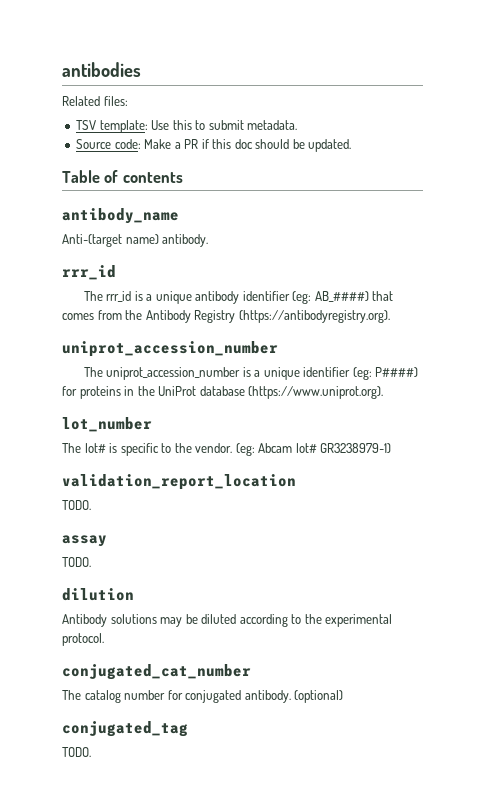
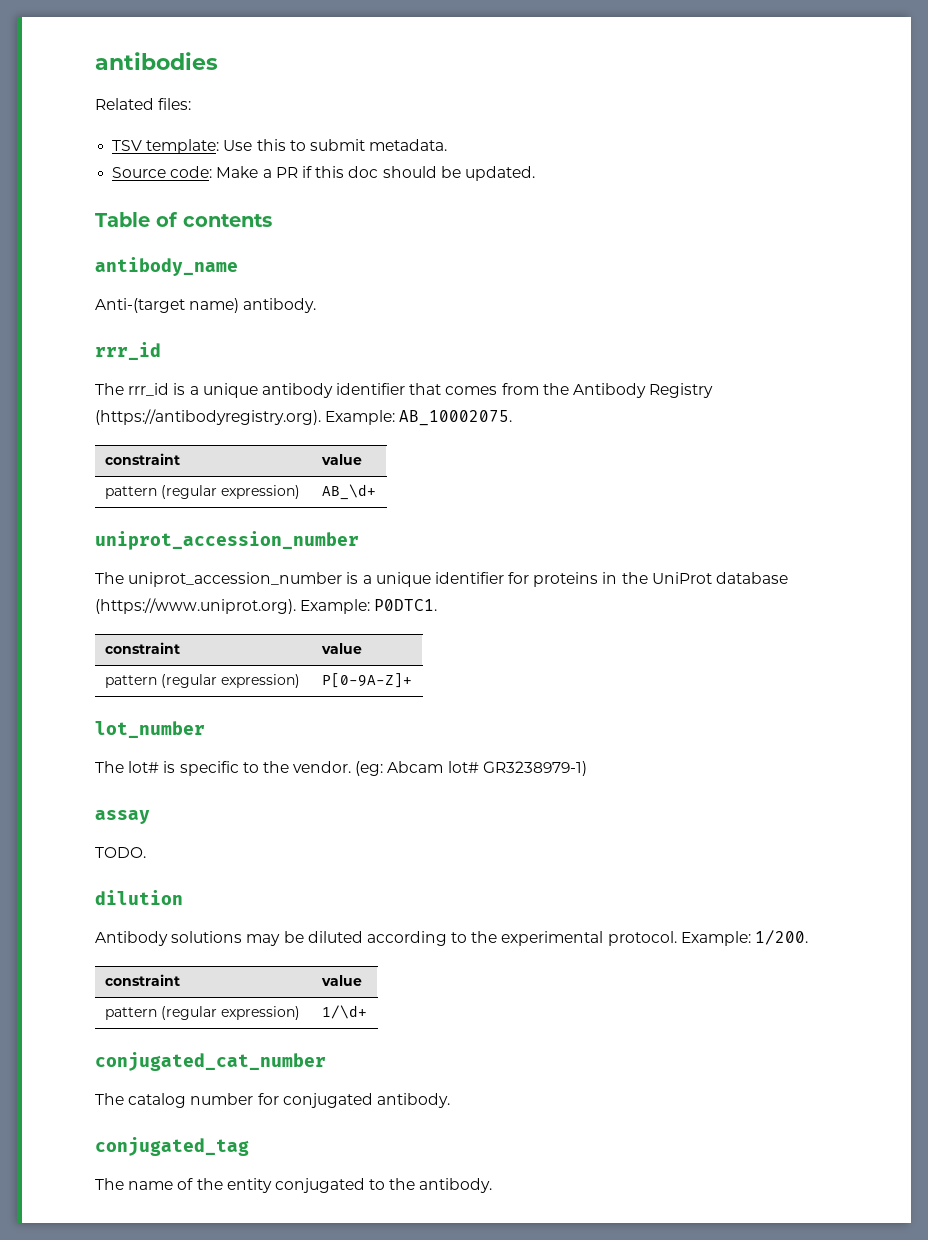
- The rrr_id is a unique antibody identifier (eg: AB_####) that comes from the Antibody Registry (https://antibodyregistry.org).
+ The rrr_id is a unique antibody identifier that comes from the Antibody Registry (https://antibodyregistry.org). Example: AB_10002075.
+ constraint | value
+ pattern (regular expression) | AB_\d+
- The uniprot_accession_number is a unique identifier (eg: P####) for proteins in the UniProt database (https://www.uniprot.org).
+ The uniprot_accession_number is a unique identifier for proteins in the UniProt database (https://www.uniprot.org). Example: P0DTC1.
+ constraint | value
+ pattern (regular expression) | P[0-9A-Z]+
- validation_report_location
- TODO.
+ Example: 1/200.
+ constraint | value
+ pattern (regular expression) | 1/\d+
- (optional)
  conjugated_tag
- TODO.
+ The name of the entity conjugated to the antibody.

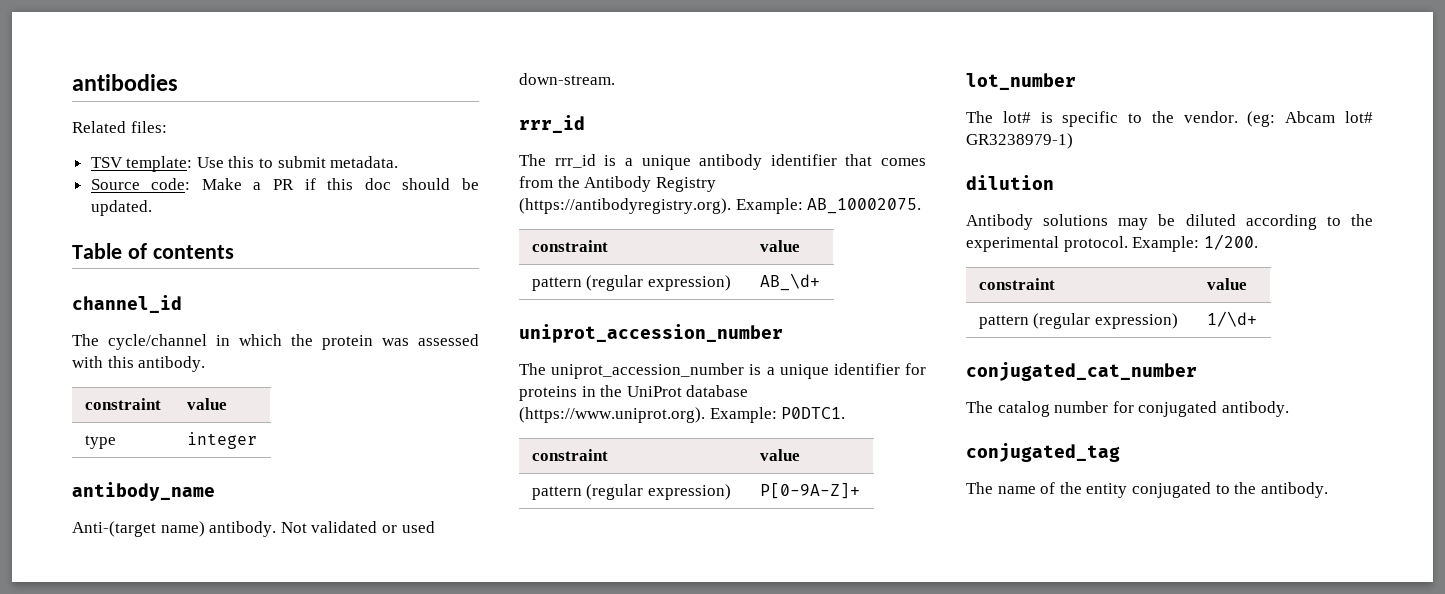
+ channel_id
+ The cycle/channel in which the protein was assessed with this antibody.
+ constraint | value
+ type | integer
+ Not validated or used down-stream.
- assay
- TODO.

